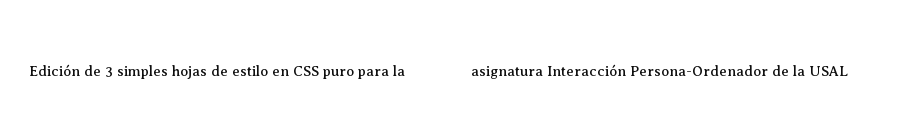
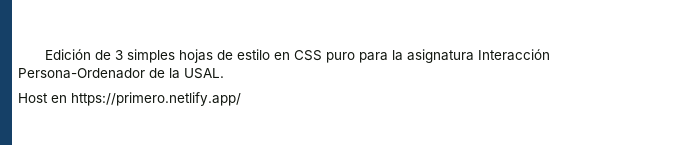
- Edición de 3 simples hojas de estilo en CSS puro para la asignatura Interacción Persona-Ordenador de la USAL
+ Edición de 3 simples hojas de estilo en CSS puro para la asignatura Interacción Persona-Ordenador de la USAL.
+ Host en https://primero.netlify.app/

